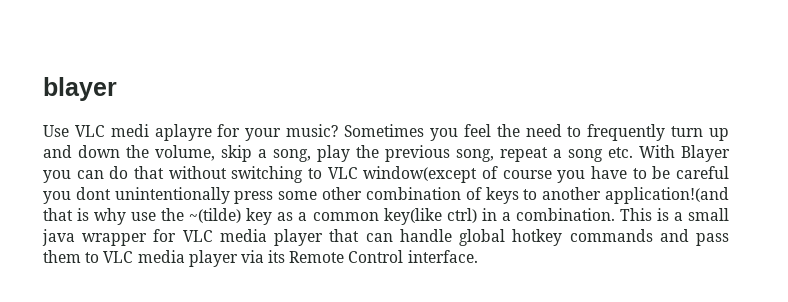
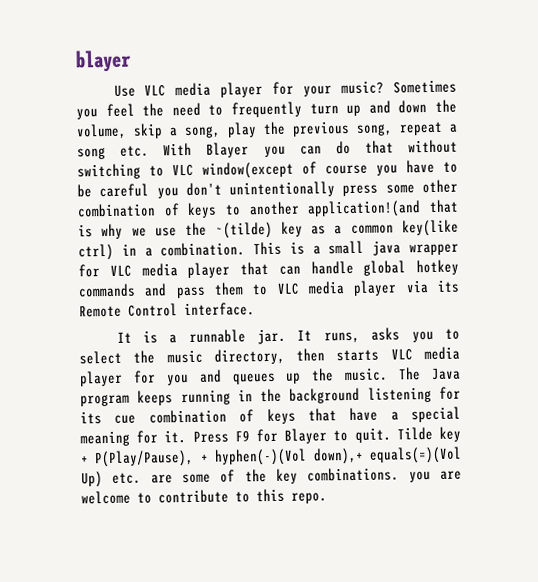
- Use VLC medi aplayre for your music?
+ Use VLC media player for your music?
- Sometimes you feel the need to frequently turn up and down the volume, skip a song, play the previous song, repeat a song etc. With Blayer you can do that without switching to VLC window(except of course you have to be careful you dont unintentionally press some other combination of keys to another application!(and that is why use the ~(tilde) key as a common key(like ctrl) in a combination.
+ Sometimes you feel the need to frequently turn up and down the volume, skip a song, play the previous song, repeat a song etc. With Blayer you can do that without switching to VLC window(except of course you have to be careful you don't unintentionally press some other combination of keys to another application!(and that is why we use the ~(tilde) key as a common key(like ctrl) in a combination.
+ It is a runnable jar. It runs, asks you to select the music directory, then starts VLC media player for you and queues up the music. The Java program keeps running in the background listening for its cue combination of keys that have a special meaning for it. Press F9 for Blayer to quit. Tilde key + P(Play/Pause), + hyphen(-)(Vol down),+ equals(=)(Vol Up) etc. are some of the key combinations. you are welcome to contribute to this repo.

